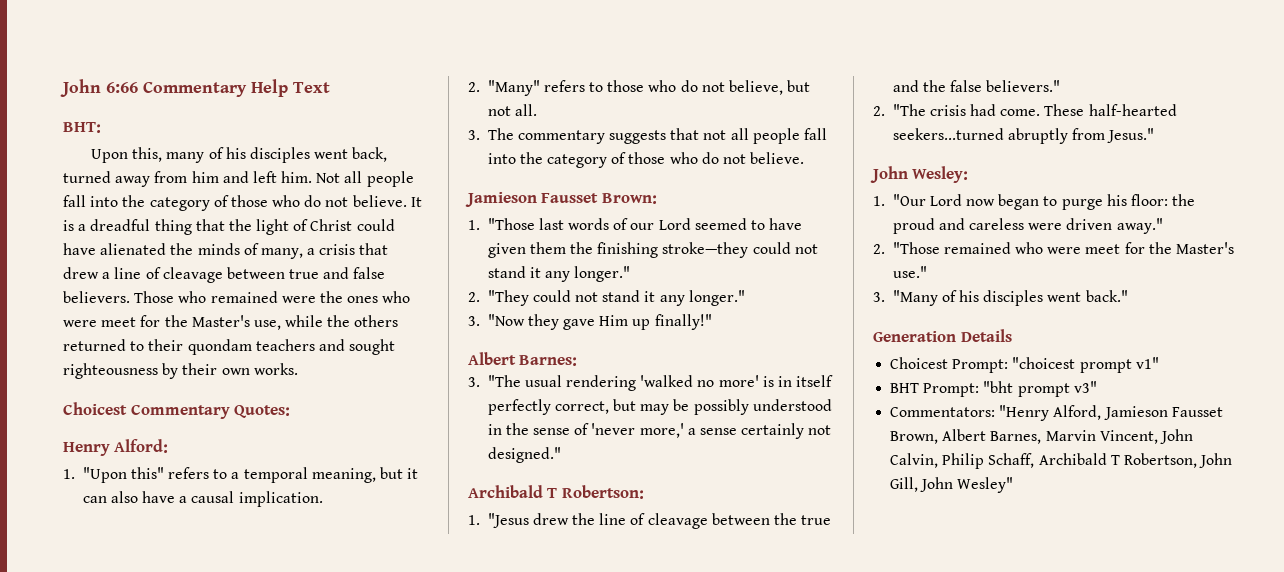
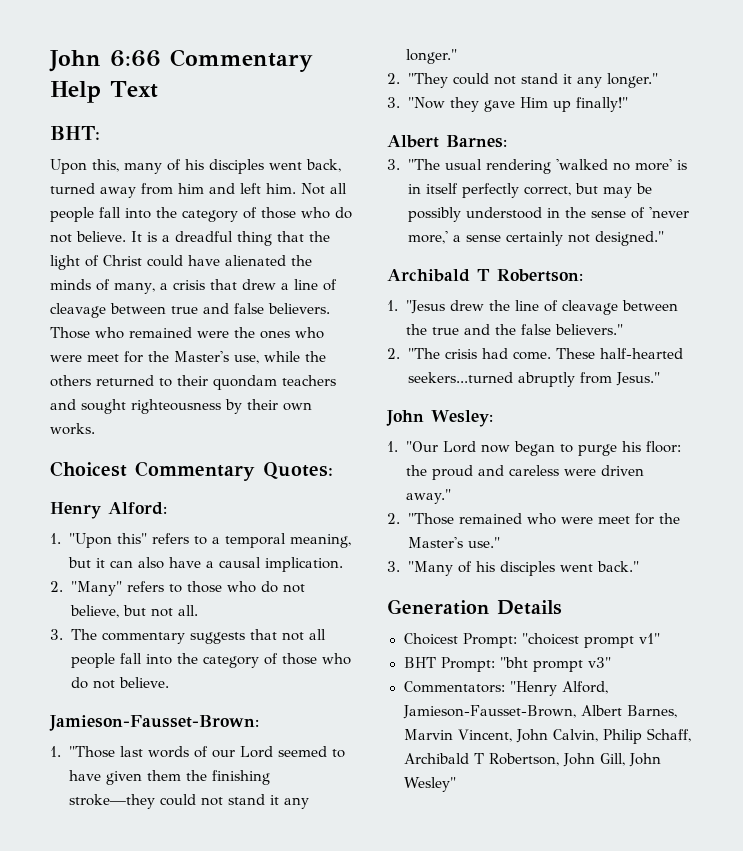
- Jamieson Fausset Brown:
+ Jamieson-Fausset-Brown:
- Commentators: "Henry Alford, Jamieson Fausset Brown, Albert Barnes, Marvin Vincent, John Calvin, Philip Schaff, Archibald T Robertson, John Gill, John Wesley"
+ Commentators: "Henry Alford, Jamieson-Fausset-Brown, Albert Barnes, Marvin Vincent, John Calvin, Philip Schaff, Archibald T Robertson, John Gill, John Wesley"

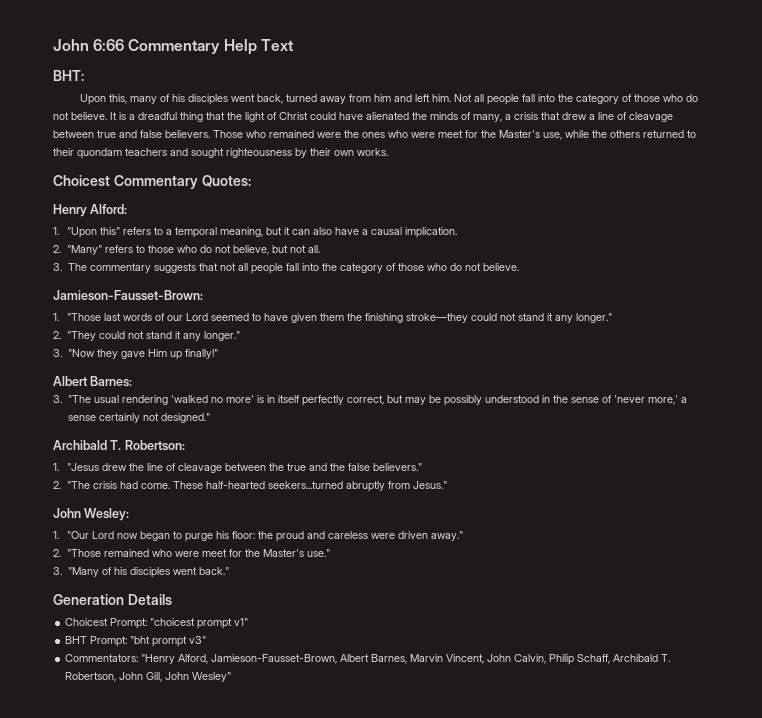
- Archibald T Robertson:
+ Archibald T. Robertson:
- Commentators: "Henry Alford, Jamieson-Fausset-Brown, Albert Barnes, Marvin Vincent, John Calvin, Philip Schaff, Archibald T Robertson, John Gill, John Wesley"
+ Commentators: "Henry Alford, Jamieson-Fausset-Brown, Albert Barnes, Marvin Vincent, John Calvin, Philip Schaff, Archibald T. Robertson, John Gill, John Wesley"

